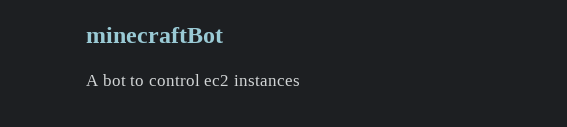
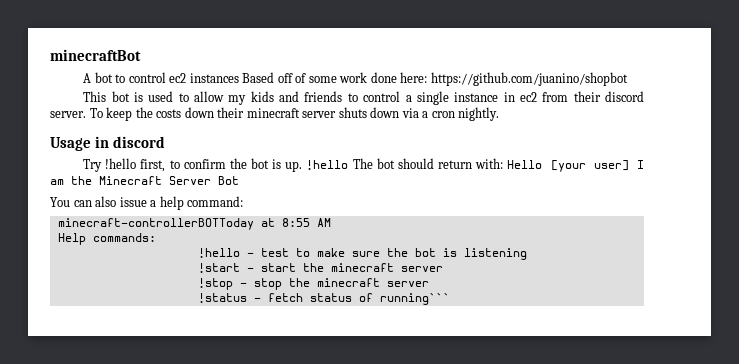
- A bot to control ec2 instances
+ A bot to control ec2 instances Based off of some work done here: https://github.com/juanino/shopbot
+ This bot is used to allow my kids and friends to control a single instance in ec2 from their discord server. To keep the costs down their minecraft server shuts down via a cron nightly.
+ Usage in discord
+ Try !hello first, to confirm the bot is up. !hello The bot should return with: Hello [your user] I am the Minecraft Server Bot
+ You can also issue a help command:
+ minecraft-controllerBOTToday at 8:55 AM
+ Help commands:
+ !hello - test to make sure the bot is listening
+ !start - start the minecraft server
+ !stop - stop the minecraft server
+ !status - fetch status of running```

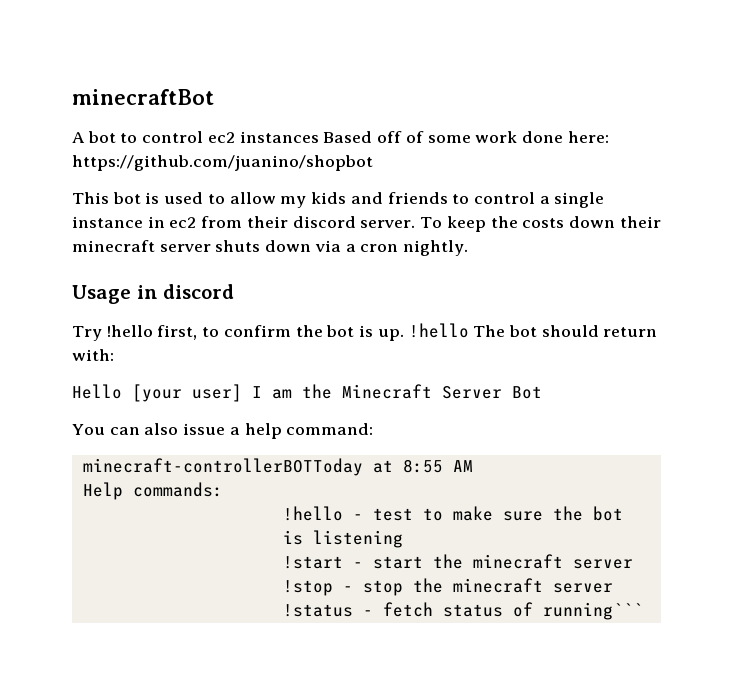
- !hello The bot should return with: Hello [your user] I am the Minecraft Server Bot
+ !hello The bot should return with:
+ Hello [your user] I am the Minecraft Server Bot

